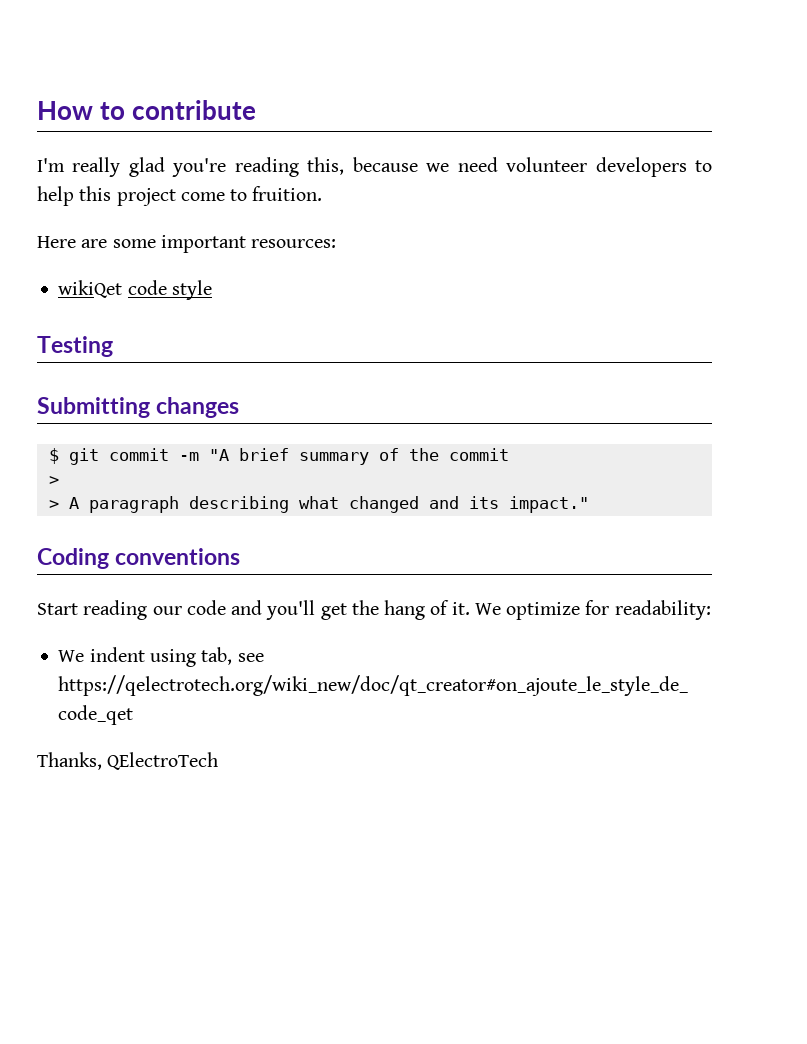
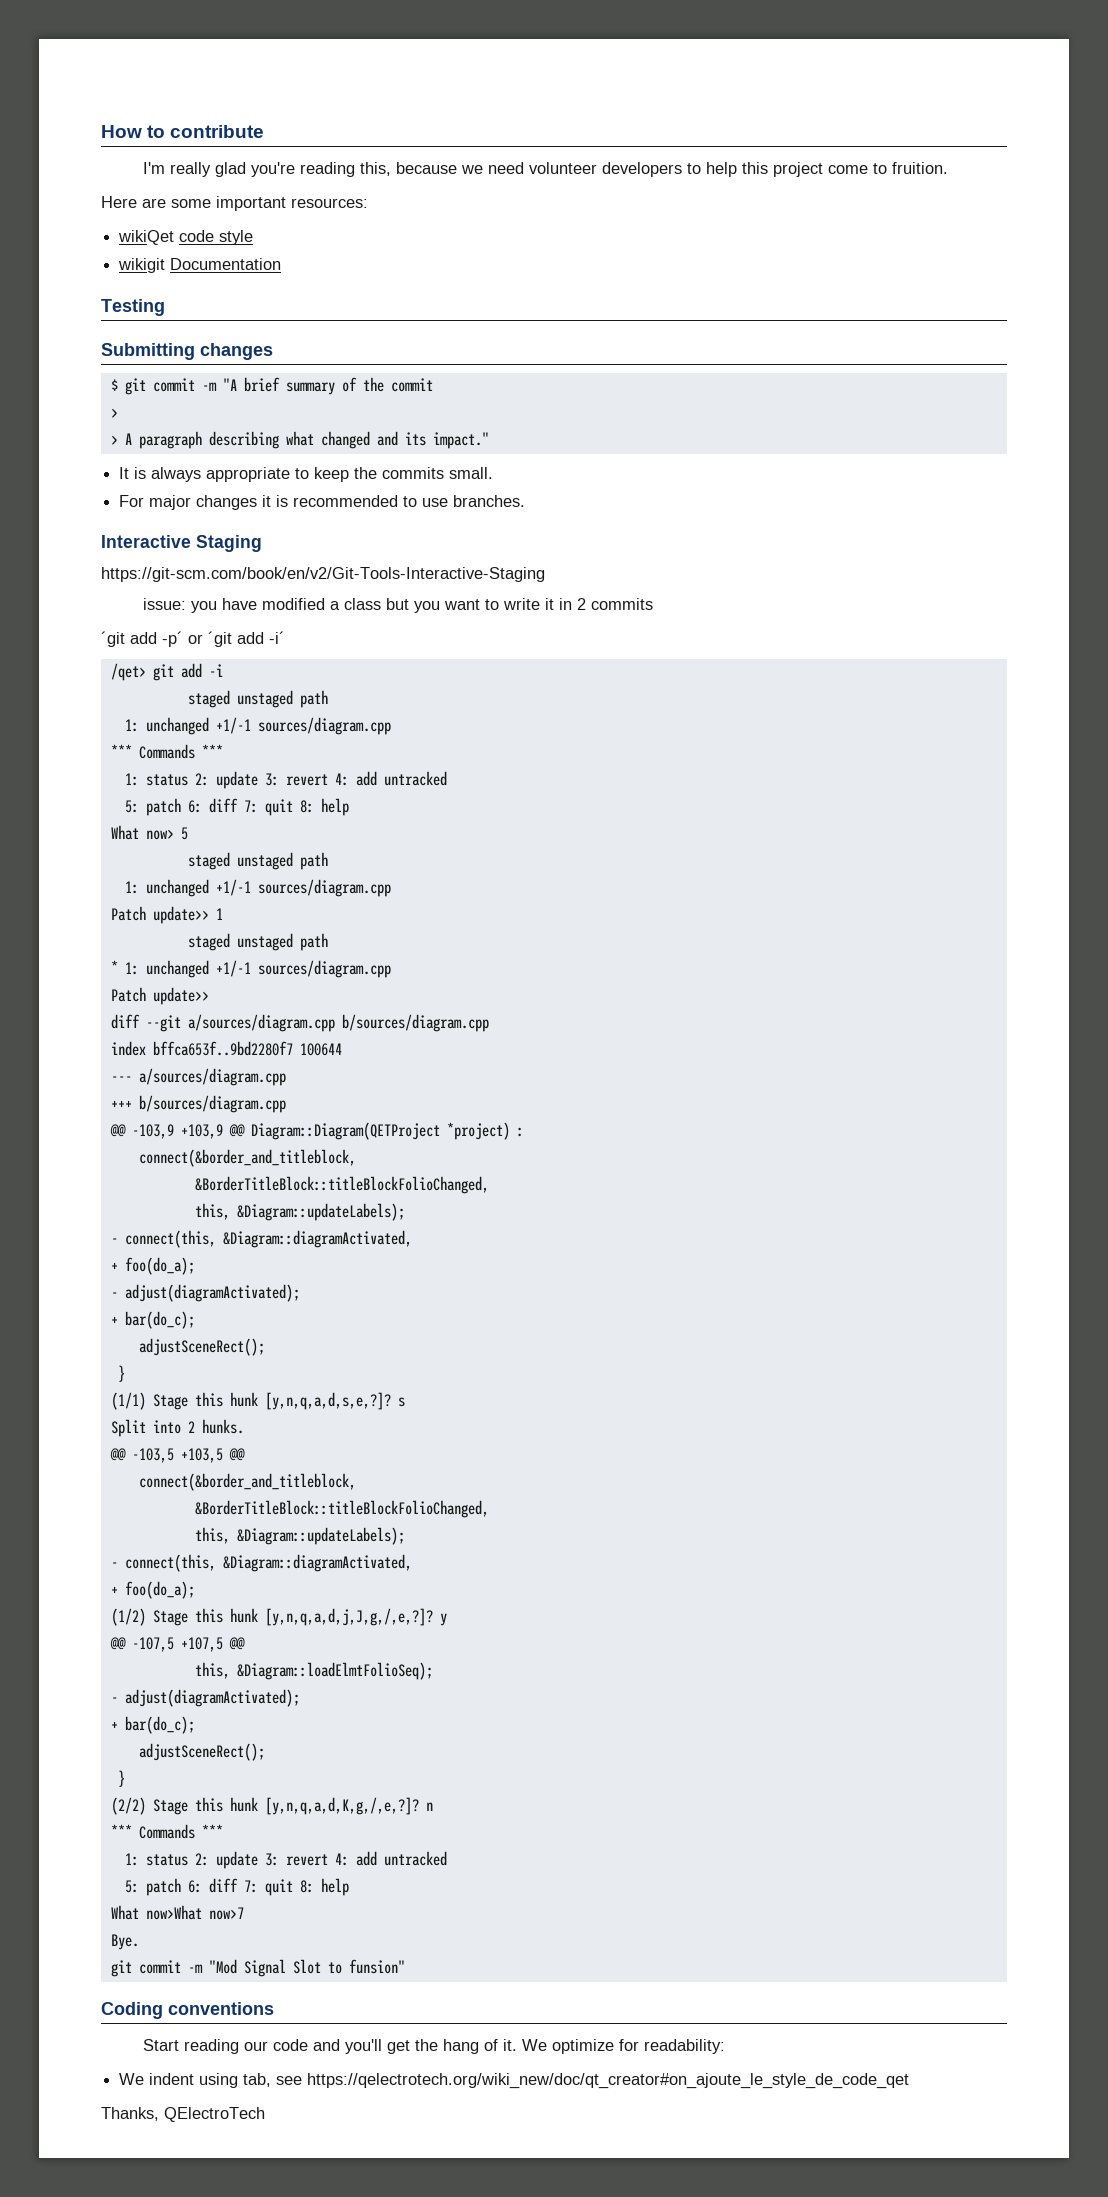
+ wikigit Documentation
+ It is always appropriate to keep the commits small.
+ For major changes it is recommended to use branches.
+ Interactive Staging
+ https://git-scm.com/book/en/v2/Git-Tools-Interactive-Staging
+ issue: you have modified a class but you want to write it in 2 commits
+ ´git add -p´ or ´git add -i´
+ /qet> git add -i
+ staged unstaged path
+ 1: unchanged +1/-1 sources/diagram.cpp
+ *** Commands ***
+ 1: status 2: update 3: revert 4: add untracked
+ 5: patch 6: diff 7: quit 8: help
+ What now> 5
+ staged unstaged path
+ 1: unchanged +1/-1 sources/diagram.cpp
+ Patch update>> 1
+ staged unstaged path
+ * 1: unchanged +1/-1 sources/diagram.cpp
+ Patch update>>
+ diff --git a/sources/diagram.cpp b/sources/diagram.cpp
+ index bffca653f..9bd2280f7 100644
+ --- a/sources/diagram.cpp
+ +++ b/sources/diagram.cpp
+ @@ -103,9 +103,9 @@ Diagram::Diagram(QETProject *project) :
+ connect(&border_and_titleblock,
+ &BorderTitleBlock::titleBlockFolioChanged,
+ this, &Diagram::updateLabels);
+ - connect(this, &Diagram::diagramActivated,
+ + foo(do_a);
+ - adjust(diagramActivated);
+ + bar(do_c);
+ adjustSceneRect();
+ }
+ (1/1) Stage this hunk [y,n,q,a,d,s,e,?]? s
+ Split into 2 hunks.
+ @@ -103,5 +103,5 @@
+ connect(&border_and_titleblock,
+ &BorderTitleBlock::titleBlockFolioChanged,
+ this, &Diagram::updateLabels);
+ - connect(this, &Diagram::diagramActivated,
+ + foo(do_a);
+ (1/2) Stage this hunk [y,n,q,a,d,j,J,g,/,e,?]? y
+ @@ -107,5 +107,5 @@
+ this, &Diagram::loadElmtFolioSeq);
+ - adjust(diagramActivated);
+ + bar(do_c);
+ adjustSceneRect();
+ }
+ (2/2) Stage this hunk [y,n,q,a,d,K,g,/,e,?]? n
+ *** Commands ***
+ 1: status 2: update 3: revert 4: add untracked
+ 5: patch 6: diff 7: quit 8: help
+ What now>What now>7
+ Bye.
+ git commit -m "Mod Signal Slot to funsion"

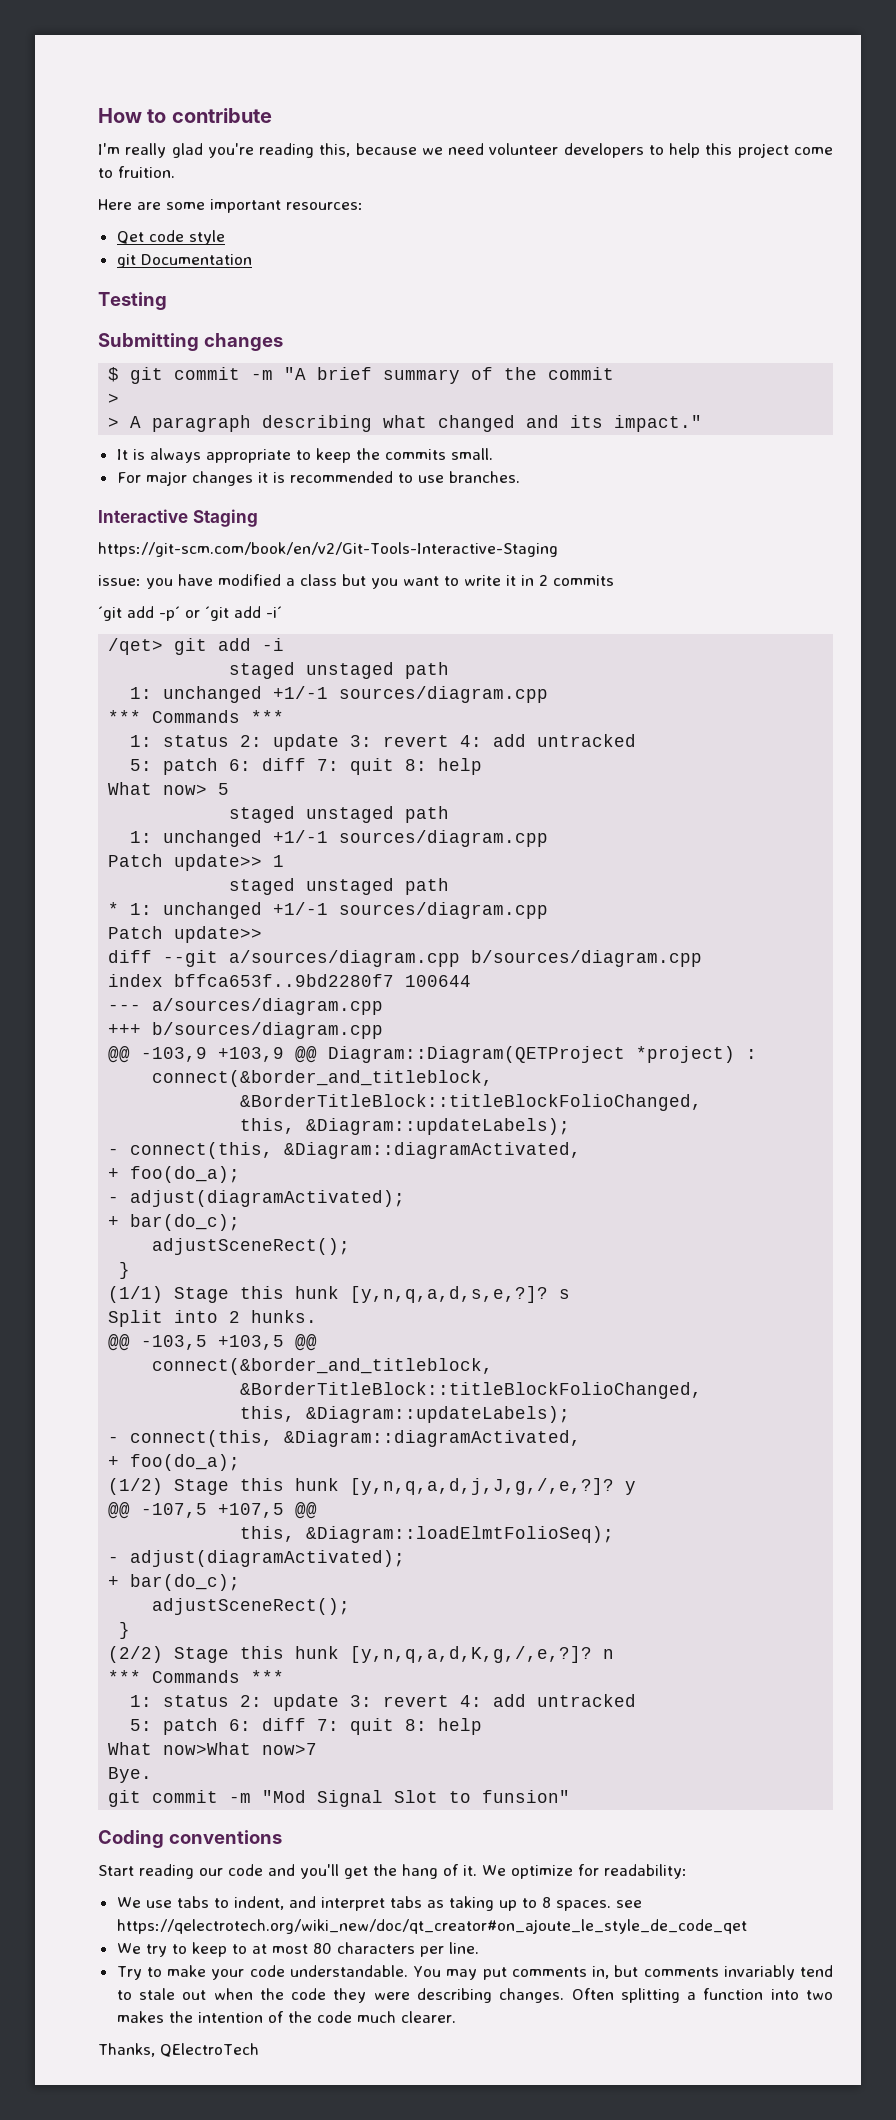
- wikiQet code style
+ Qet code style
- wikigit Documentation
+ git Documentation
- We indent using tab, see https://qelectrotech.org/wiki_new/doc/qt_creator#on_ajoute_le_style_de_code_qet
+ We use tabs to indent, and interpret tabs as taking up to 8 spaces. see https://qelectrotech.org/wiki_new/doc/qt_creator#on_ajoute_le_style_de_code_qet
+ We try to keep to at most 80 characters per line.
+ Try to make your code understandable. You may put comments in, but comments invariably tend to stale out when the code they were describing changes. Often splitting a function into two makes the intention of the code much clearer.

